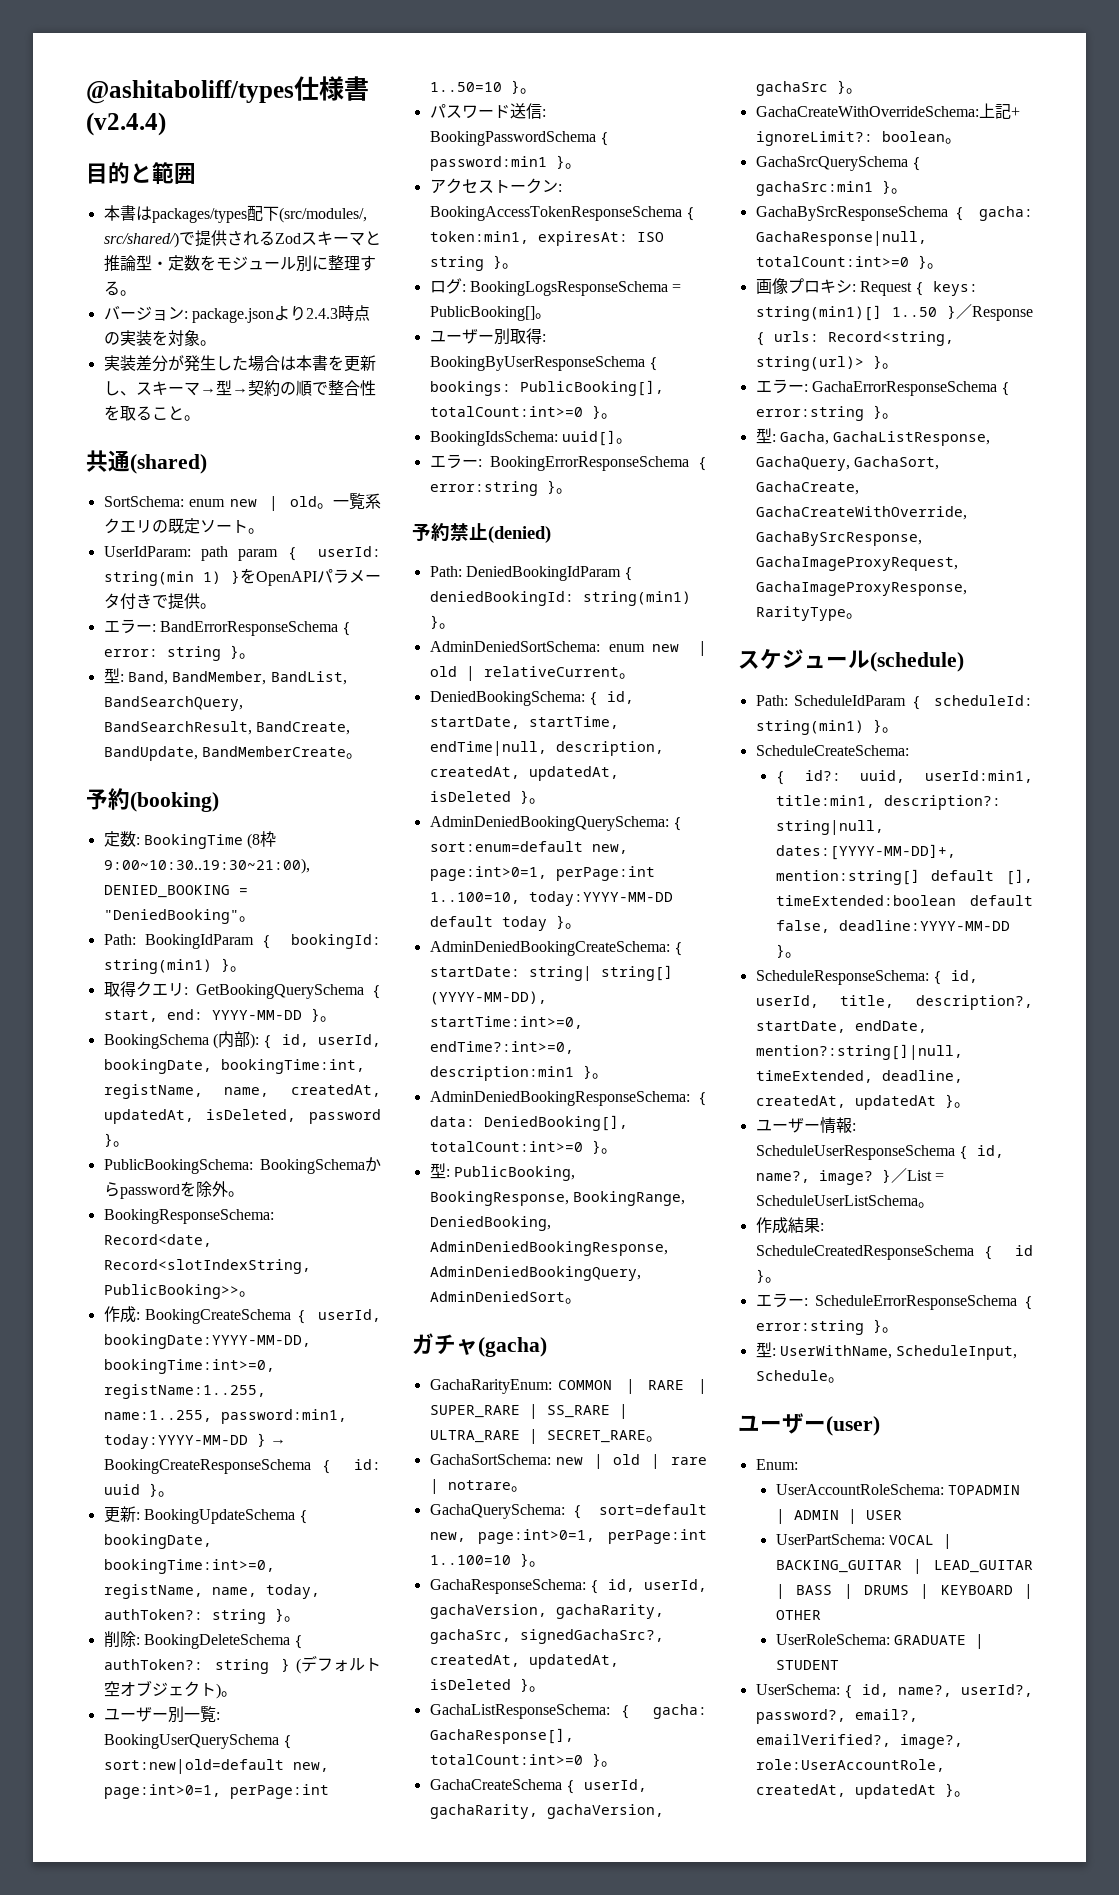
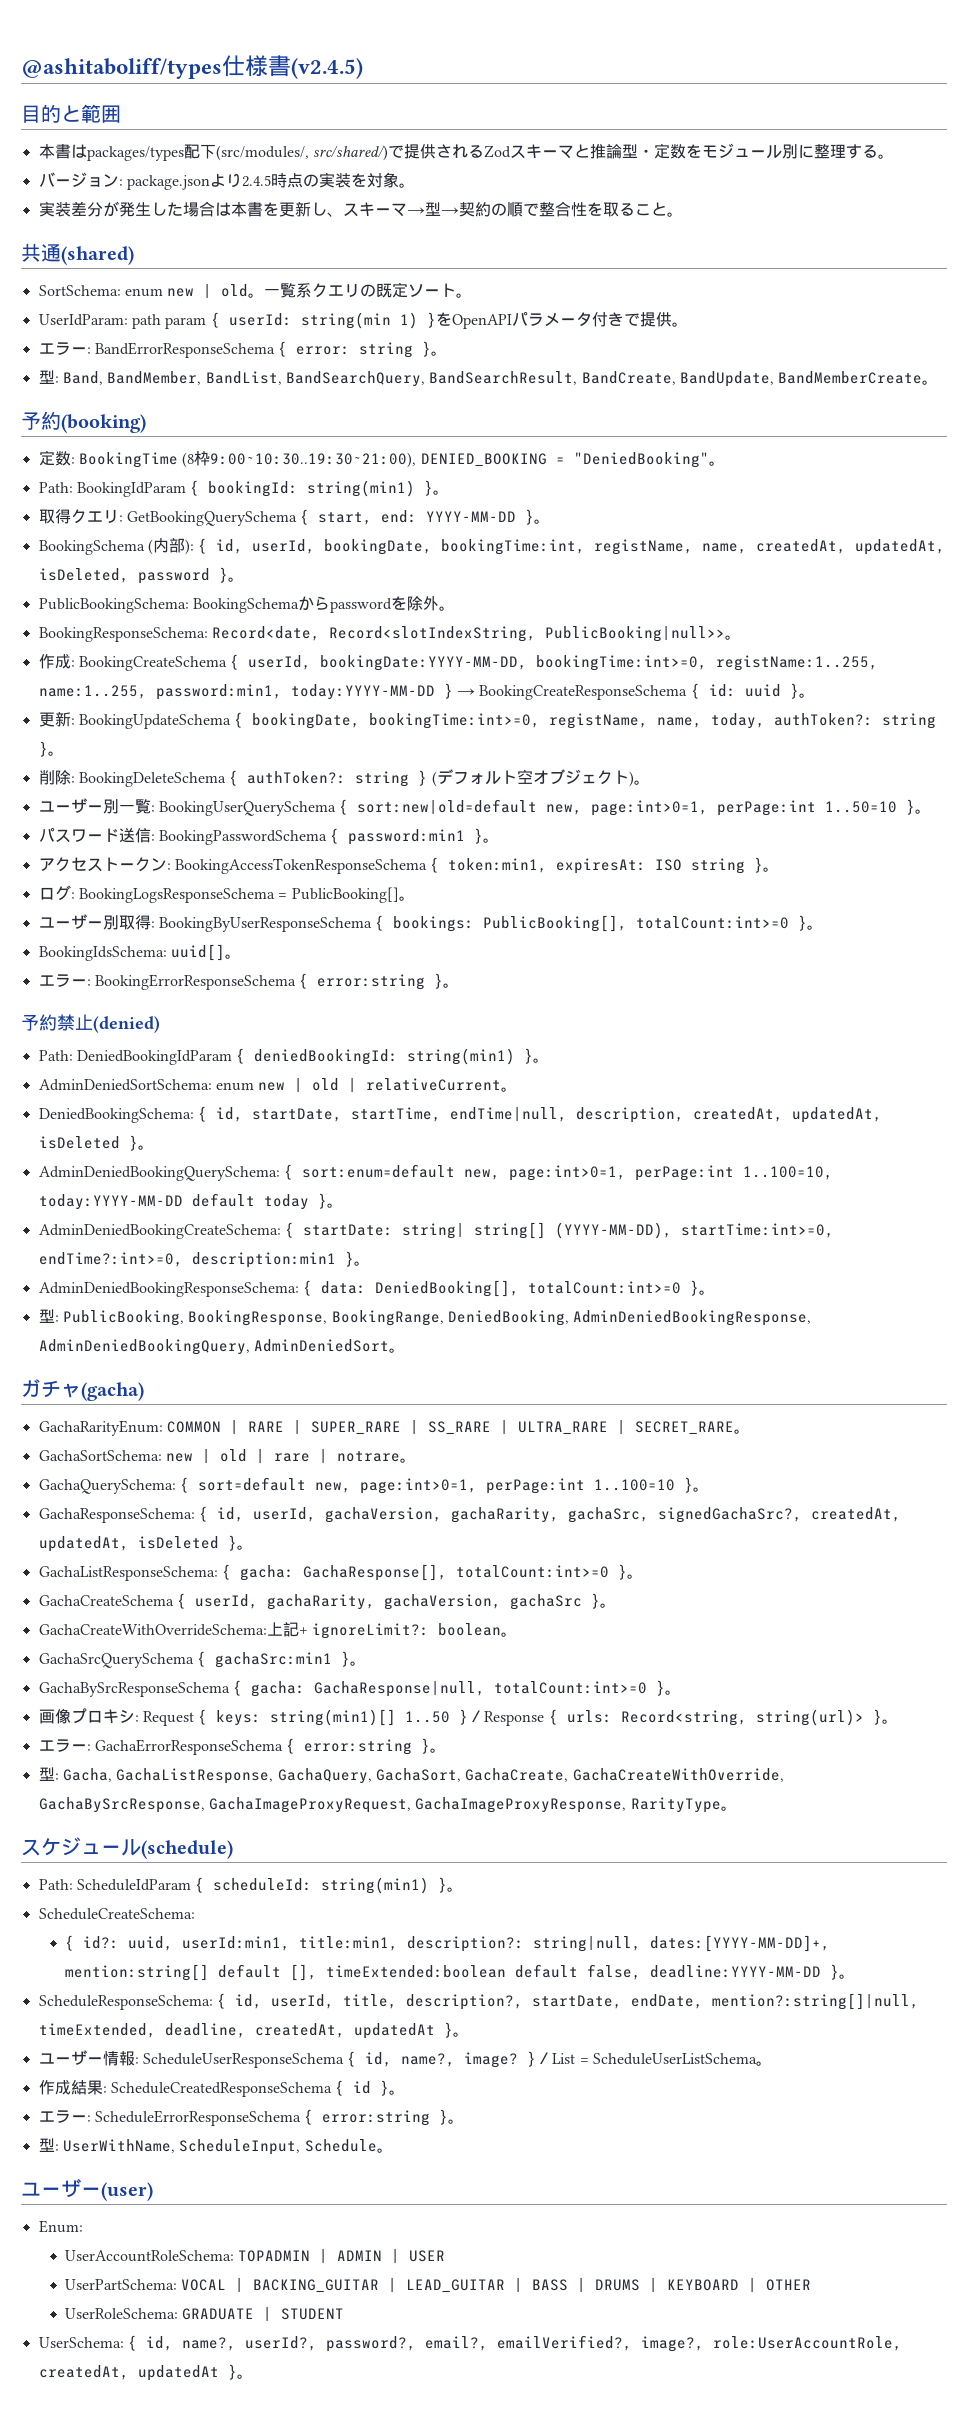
- @ashitaboliff/types仕様書(v2.4.4)
+ @ashitaboliff/types仕様書(v2.4.5)
- バージョン: package.jsonより2.4.3時点の実装を対象。
+ バージョン: package.jsonより2.4.5時点の実装を対象。
- BookingResponseSchema: Record<date, Record<slotIndexString, PublicBooking>>。
+ BookingResponseSchema: Record<date, Record<slotIndexString, PublicBooking|null>>。

